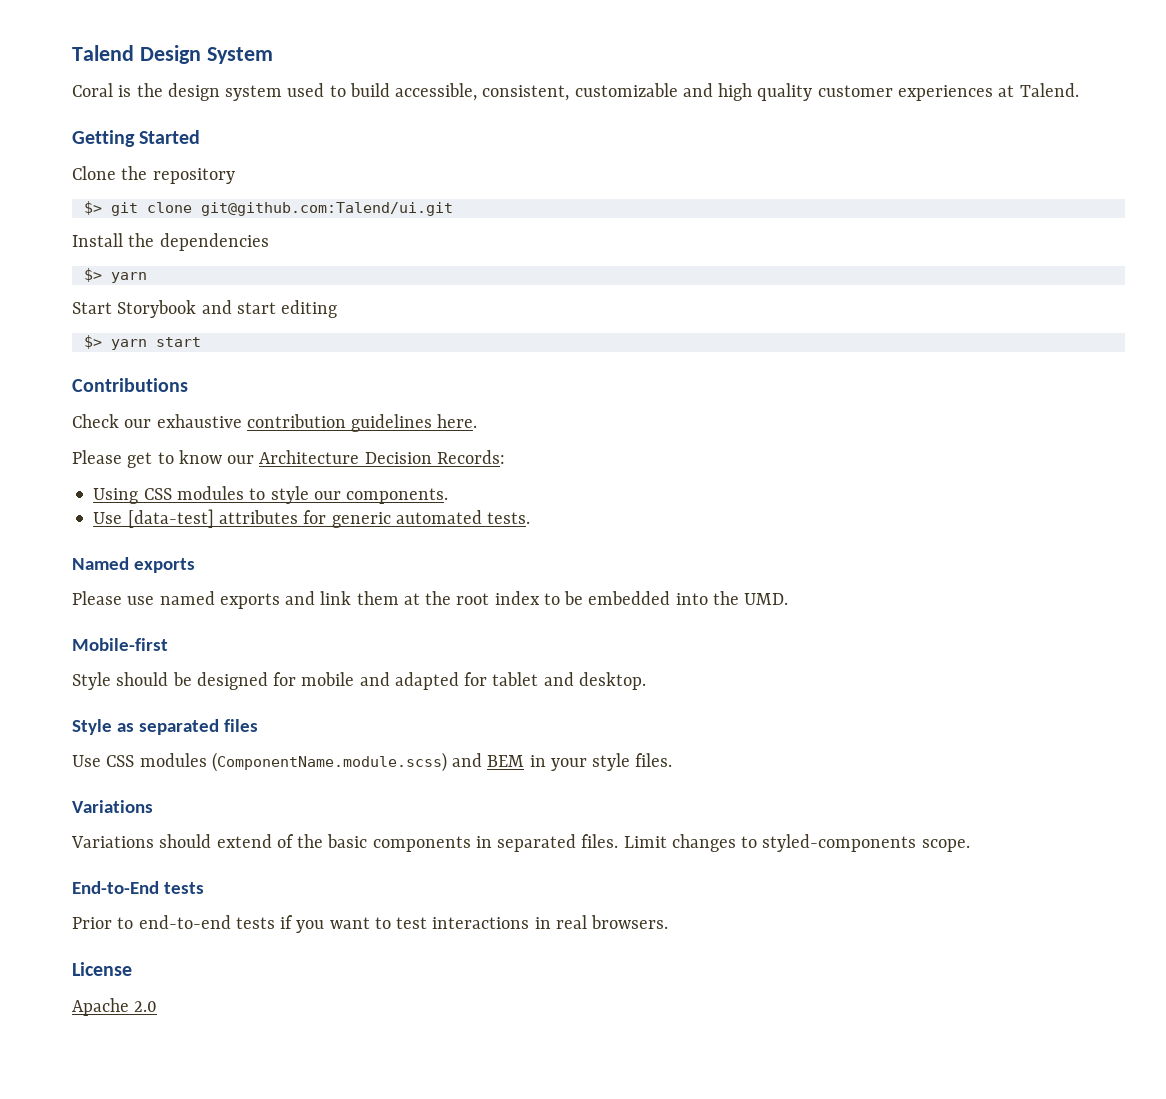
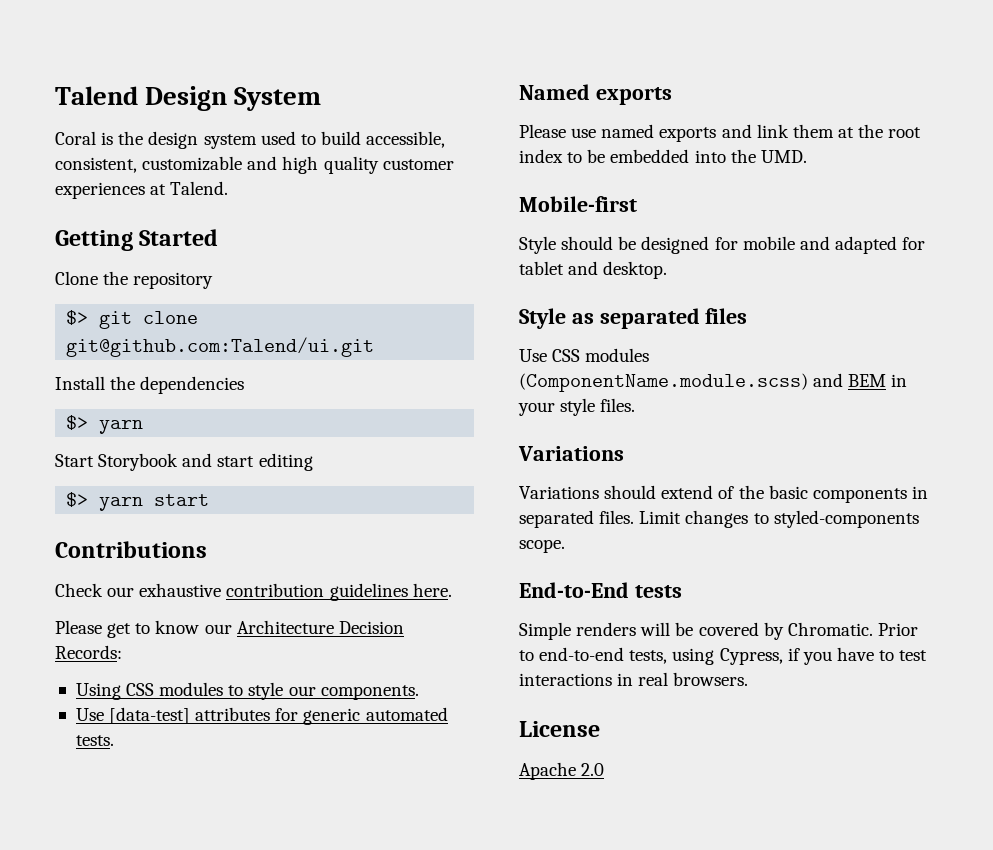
- Prior to end-to-end tests if you want to test interactions in real browsers.
+ Simple renders will be covered by Chromatic. Prior to end-to-end tests, using Cypress, if you have to test interactions in real browsers.

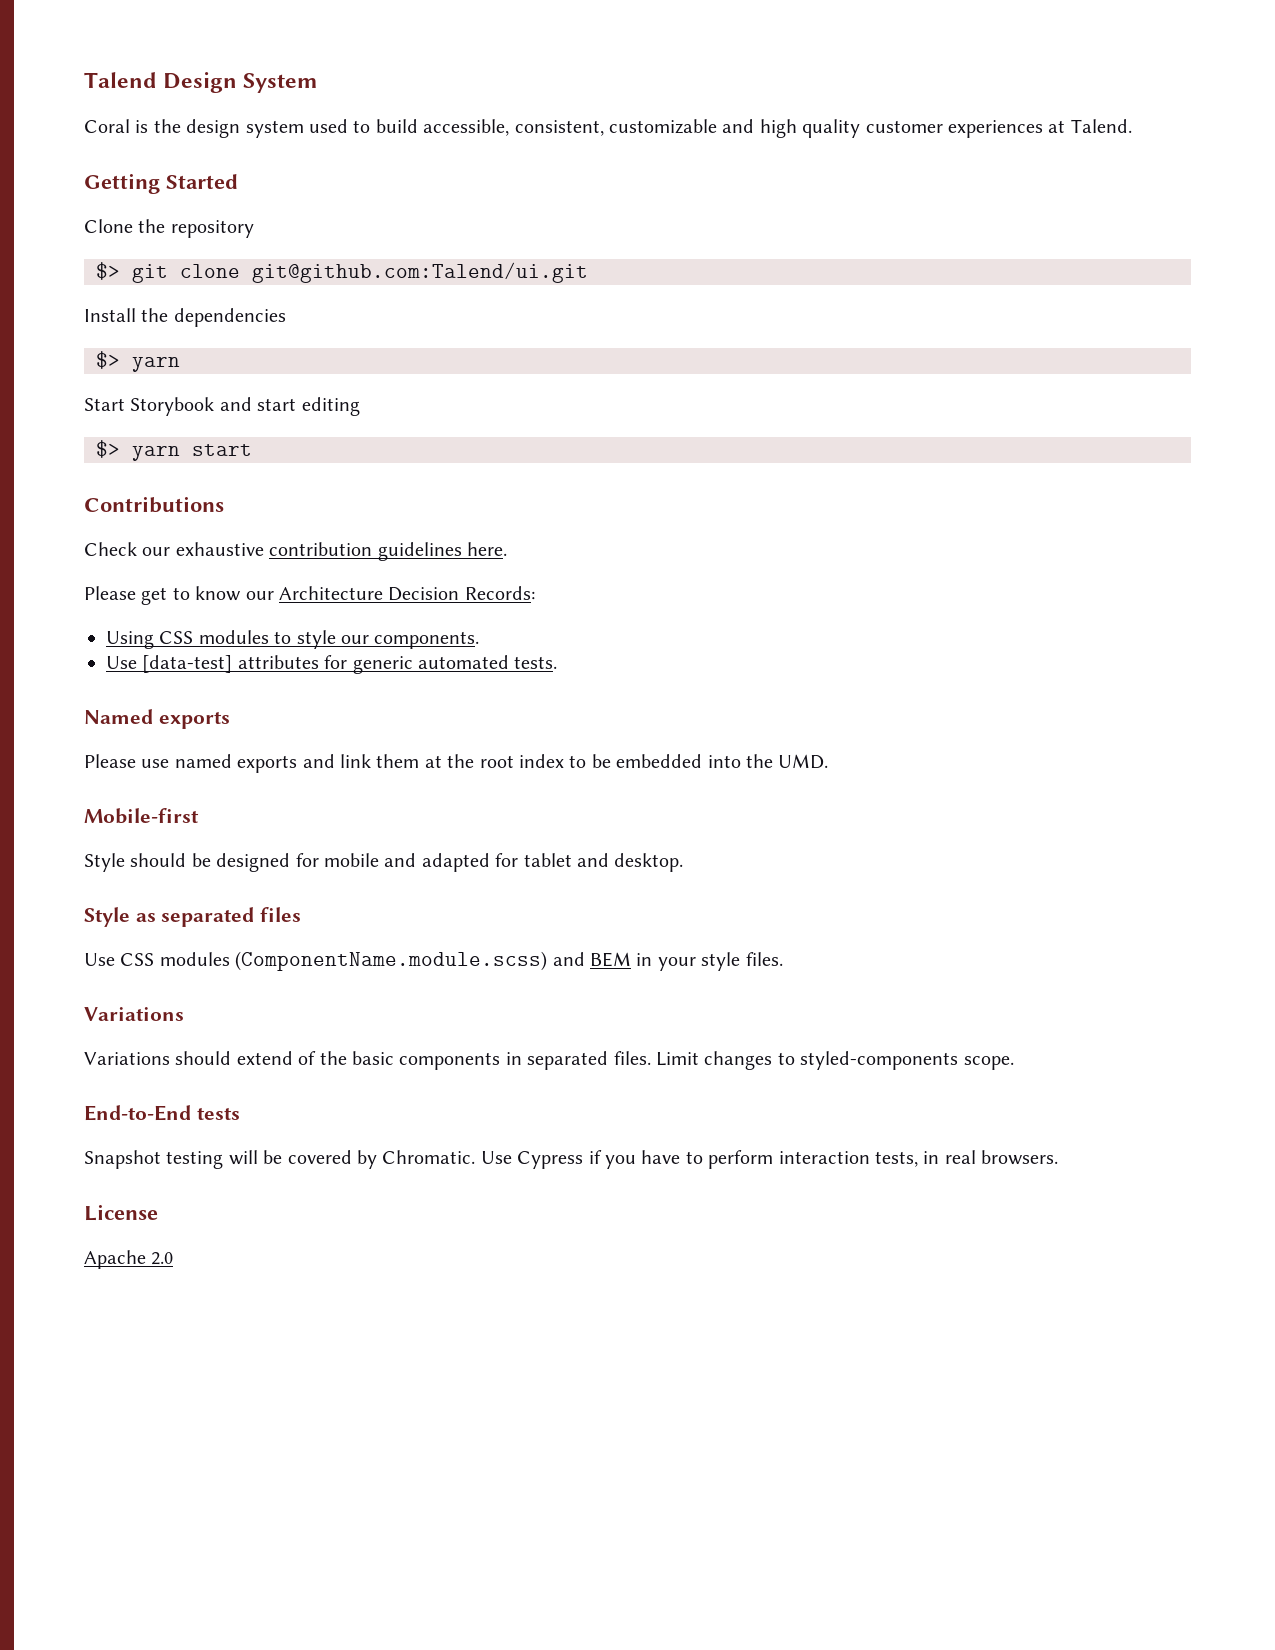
- Simple renders will be covered by Chromatic.
+ Snapshot testing will be covered by Chromatic.
- Prior to end-to-end tests, using Cypress, if you have to test interactions in real browsers.
+ Use Cypress if you have to perform interaction tests, in real browsers.

